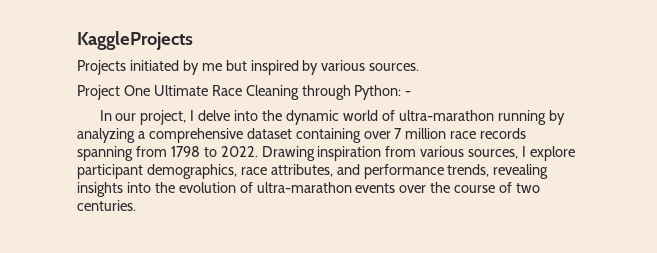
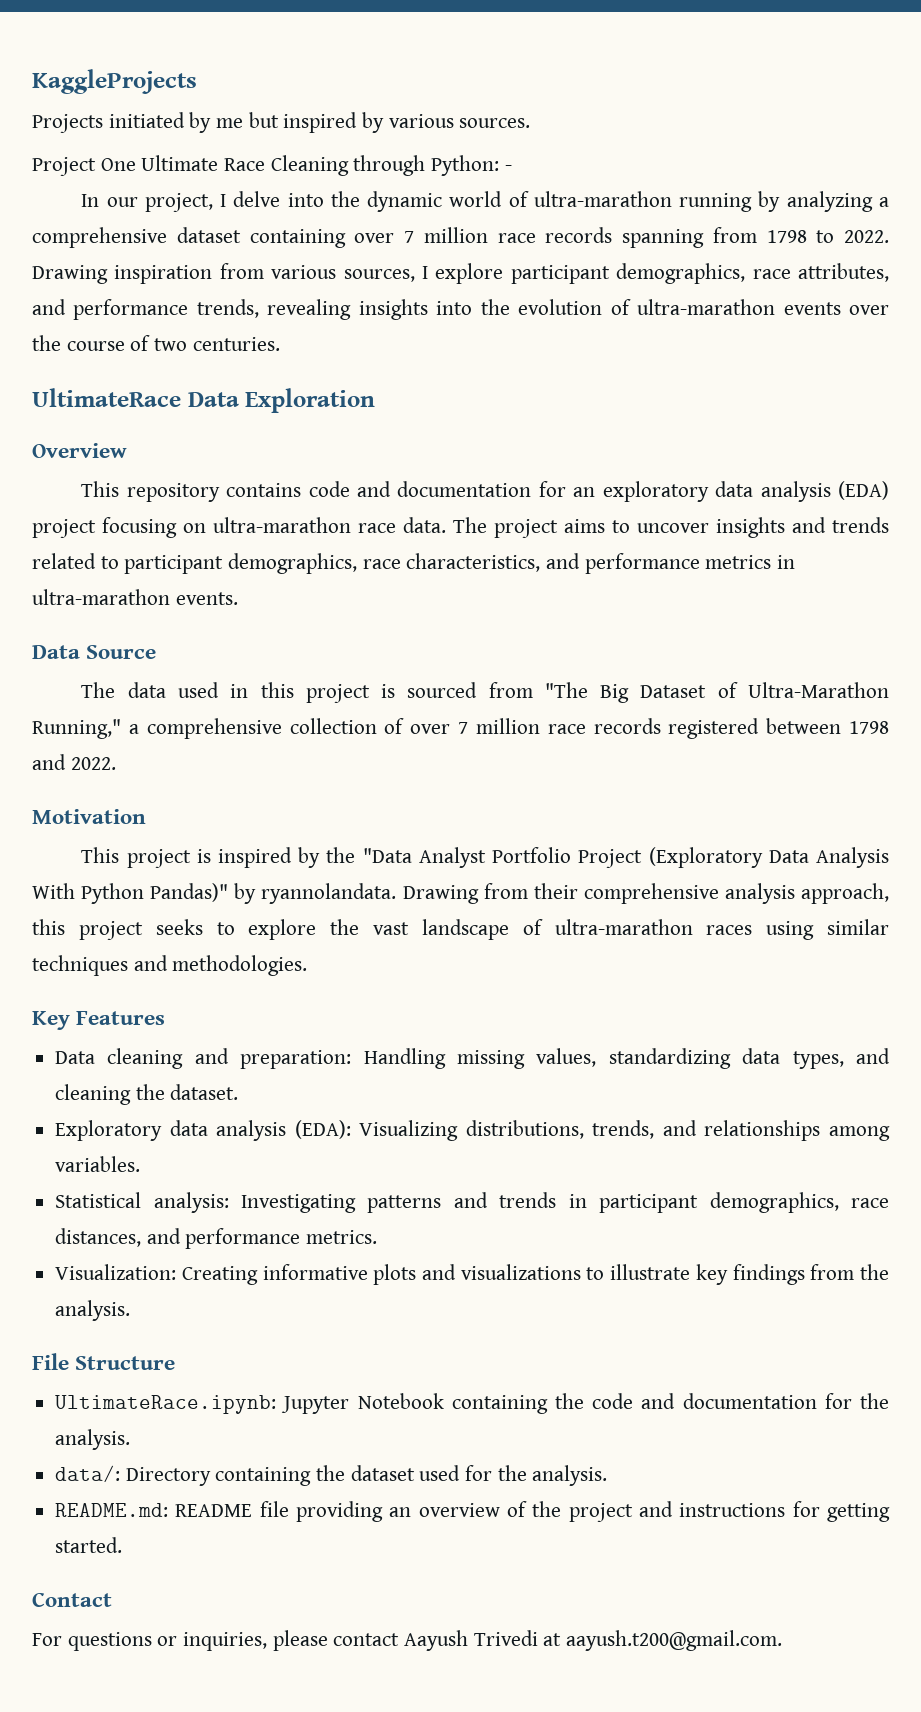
+ UltimateRace Data Exploration
+ Overview
+ This repository contains code and documentation for an exploratory data analysis (EDA) project focusing on ultra-marathon race data. The project aims to uncover insights and trends related to participant demographics, race characteristics, and performance metrics in ultra-marathon events.
+ Data Source
+ The data used in this project is sourced from "The Big Dataset of Ultra-Marathon Running," a comprehensive collection of over 7 million race records registered between 1798 and 2022.
+ Motivation
+ This project is inspired by the "Data Analyst Portfolio Project (Exploratory Data Analysis With Python Pandas)" by ryannolandata. Drawing from their comprehensive analysis approach, this project seeks to explore the vast landscape of ultra-marathon races using similar techniques and methodologies.
+ Key Features
+ Data cleaning and preparation: Handling missing values, standardizing data types, and cleaning the dataset.
+ Exploratory data analysis (EDA): Visualizing distributions, trends, and relationships among variables.
+ Statistical analysis: Investigating patterns and trends in participant demographics, race distances, and performance metrics.
+ Visualization: Creating informative plots and visualizations to illustrate key findings from the analysis.
+ File Structure
+ UltimateRace.ipynb: Jupyter Notebook containing the code and documentation for the analysis.
+ data/: Directory containing the dataset used for the analysis.
+ README.md: README file providing an overview of the project and instructions for getting started.
+ Contact
+ For questions or inquiries, please contact Aayush Trivedi at aayush.t200@gmail.com.

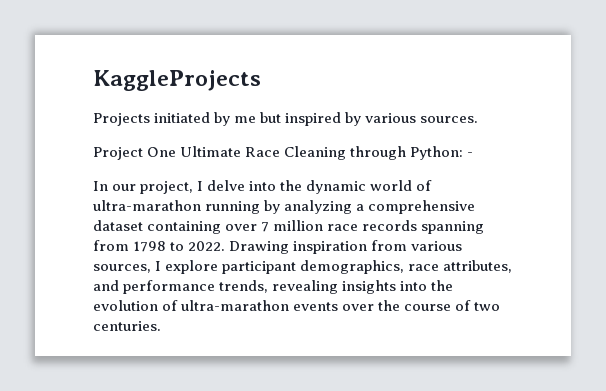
- UltimateRace Data Exploration
- Overview
- This repository contains code and documentation for an exploratory data analysis (EDA) project focusing on ultra-marathon race data. The project aims to uncover insights and trends related to participant demographics, race characteristics, and performance metrics in ultra-marathon events.
- Data Source
- The data used in this project is sourced from "The Big Dataset of Ultra-Marathon Running," a comprehensive collection of over 7 million race records registered between 1798 and 2022.
- Motivation
- This project is inspired by the "Data Analyst Portfolio Project (Exploratory Data Analysis With Python Pandas)" by ryannolandata. Drawing from their comprehensive analysis approach, this project seeks to explore the vast landscape of ultra-marathon races using similar techniques and methodologies.
- Key Features
- Data cleaning and preparation: Handling missing values, standardizing data types, and cleaning the dataset.
- Exploratory data analysis (EDA): Visualizing distributions, trends, and relationships among variables.
- Statistical analysis: Investigating patterns and trends in participant demographics, race distances, and performance metrics.
- Visualization: Creating informative plots and visualizations to illustrate key findings from the analysis.
- File Structure
- UltimateRace.ipynb: Jupyter Notebook containing the code and documentation for the analysis.
- data/: Directory containing the dataset used for the analysis.
- README.md: README file providing an overview of the project and instructions for getting started.
- Contact
- For questions or inquiries, please contact Aayush Trivedi at aayush.t200@gmail.com.

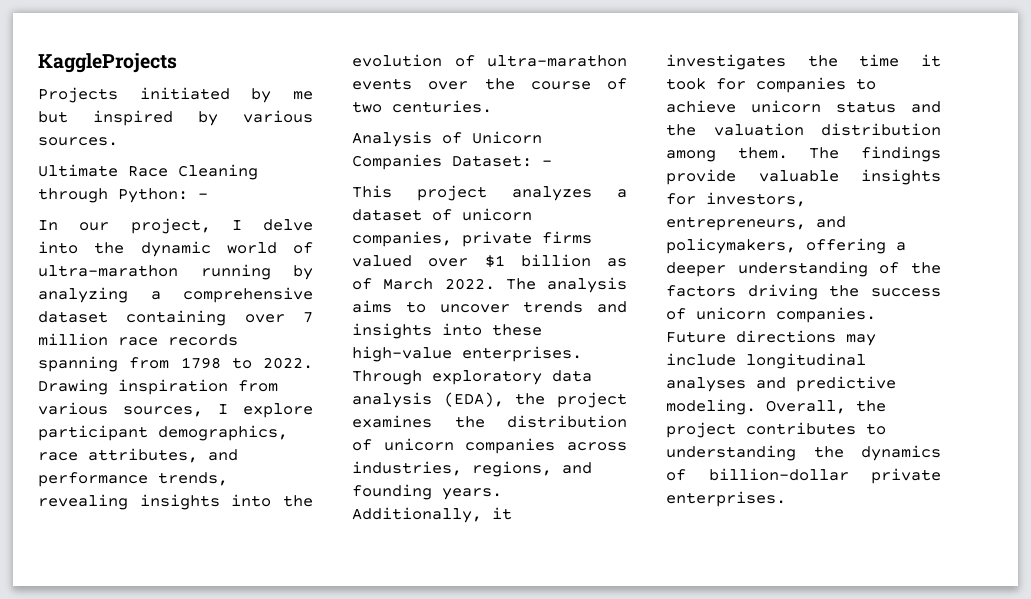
- Project One Ultimate Race Cleaning through Python: -
+ Ultimate Race Cleaning through Python: -
+ Analysis of Unicorn Companies Dataset: -
+ This project analyzes a dataset of unicorn companies, private firms valued over $1 billion as of March 2022. The analysis aims to uncover trends and insights into these high-value enterprises. Through exploratory data analysis (EDA), the project examines the distribution of unicorn companies across industries, regions, and founding years. Additionally, it investigates the time it took for companies to achieve unicorn status and the valuation distribution among them. The findings provide valuable insights for investors, entrepreneurs, and policymakers, offering a deeper understanding of the factors driving the success of unicorn companies. Future directions may include longitudinal analyses and predictive modeling. Overall, the project contributes to understanding the dynamics of billion-dollar private enterprises.

